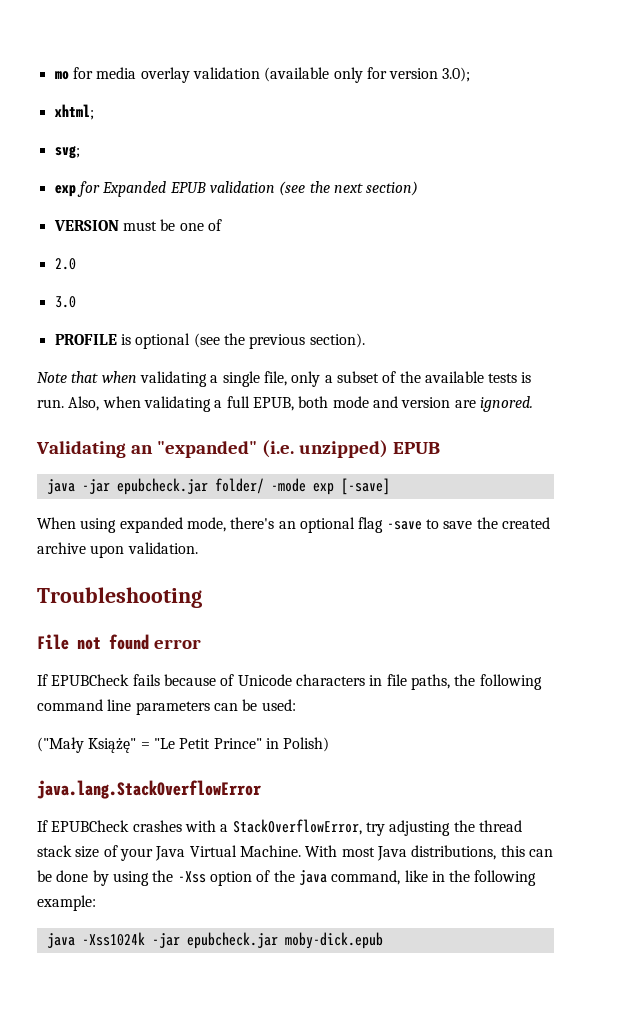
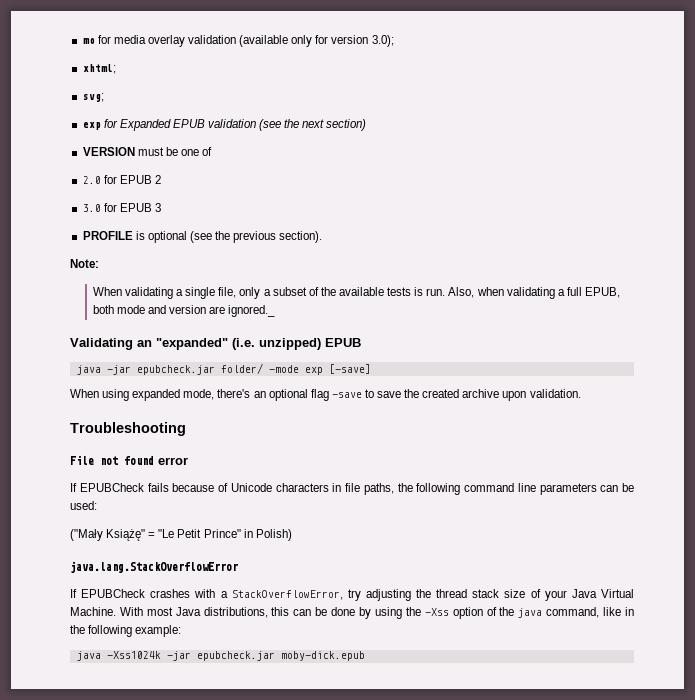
- 2.0
- 3.0
+ 2.0 for EPUB 2
+ 3.0 for EPUB 3
- Note that when validating a single file, only a subset of the available tests is run.
+ Note:
+ When validating a single file, only a subset of the available tests is run.
- Also, when validating a full EPUB, both mode and version are ignored.
+ Also, when validating a full EPUB, both mode and version are ignored._

